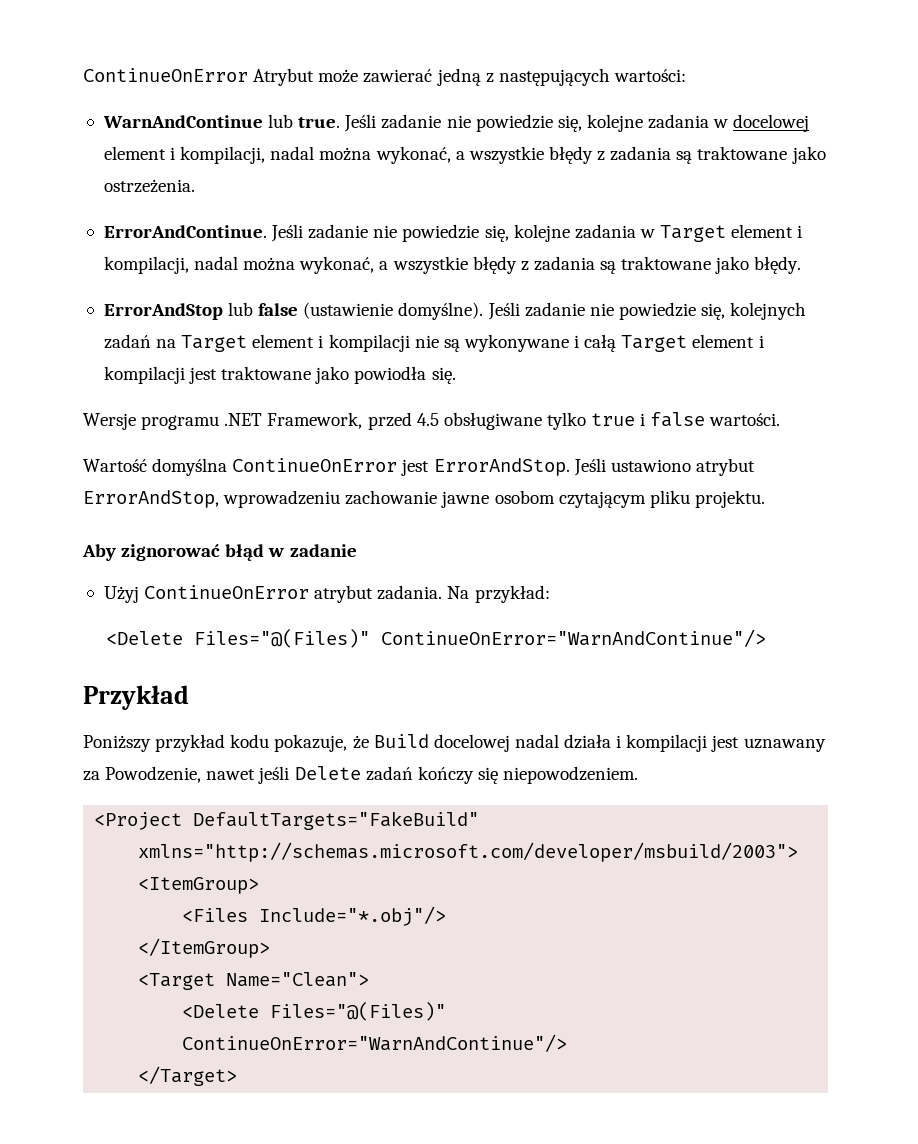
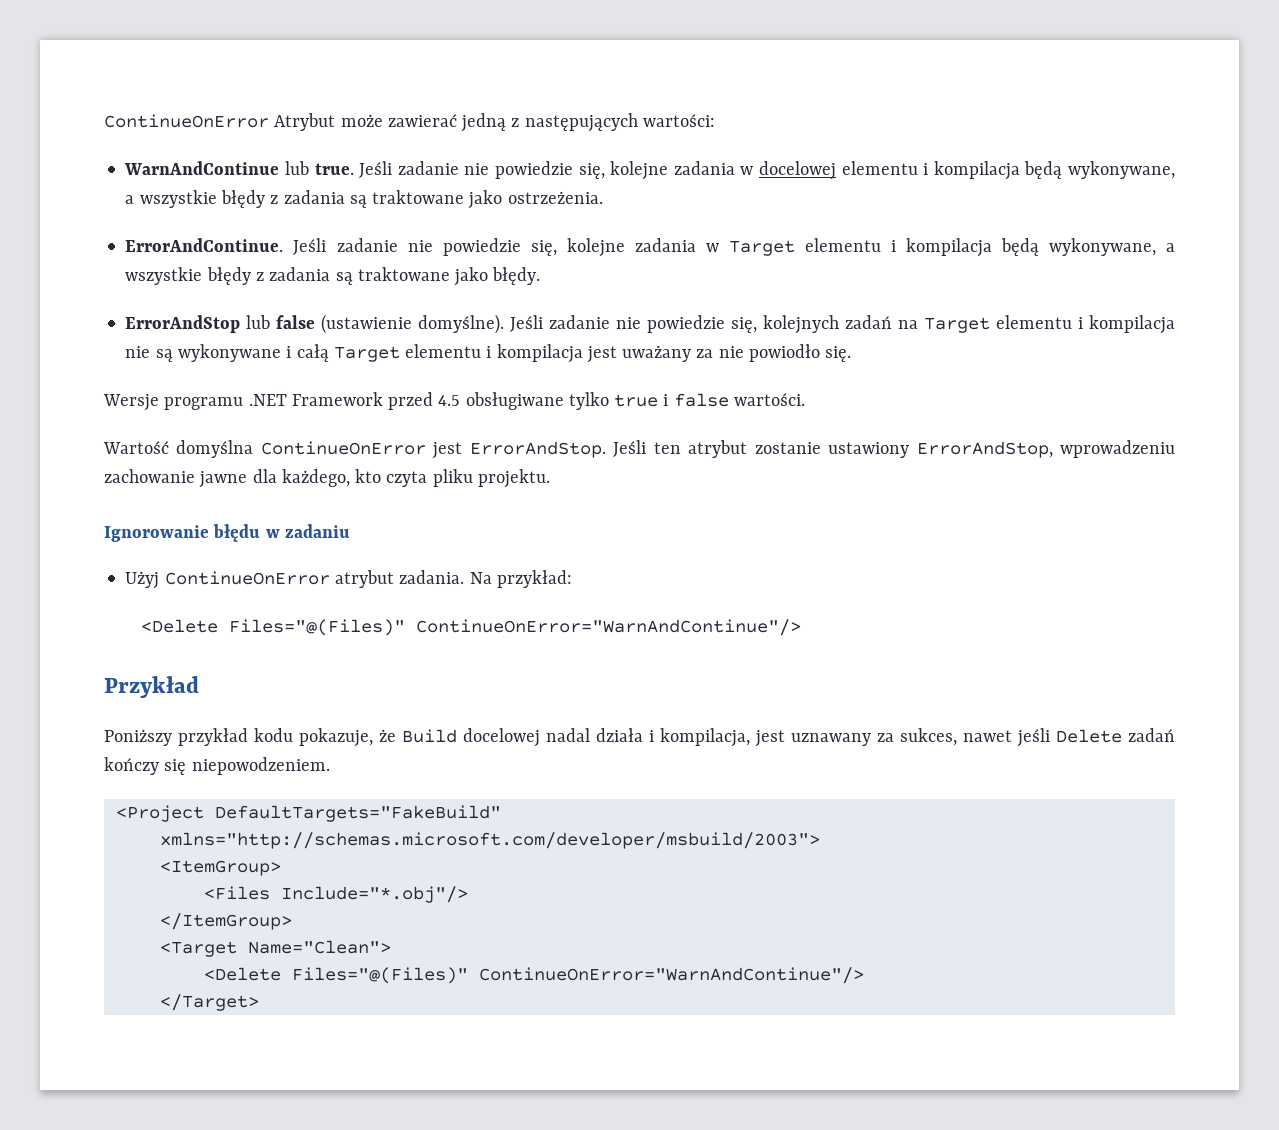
- Jeśli zadanie nie powiedzie się, kolejne zadania w docelowej element i kompilacji, nadal można wykonać, a wszystkie błędy z zadania są traktowane jako ostrzeżenia.
+ Jeśli zadanie nie powiedzie się, kolejne zadania w docelowej elementu i kompilacja będą wykonywane, a wszystkie błędy z zadania są traktowane jako ostrzeżenia.
- Jeśli zadanie nie powiedzie się, kolejne zadania w Target element i kompilacji, nadal można wykonać, a wszystkie błędy z zadania są traktowane jako błędy.
+ Jeśli zadanie nie powiedzie się, kolejne zadania w Target elementu i kompilacja będą wykonywane, a wszystkie błędy z zadania są traktowane jako błędy.
- Jeśli zadanie nie powiedzie się, kolejnych zadań na Target element i kompilacji nie są wykonywane i całą Target element i kompilacji jest traktowane jako powiodła się.
+ Jeśli zadanie nie powiedzie się, kolejnych zadań na Target elementu i kompilacja nie są wykonywane i całą Target elementu i kompilacja jest uważany za nie powiodło się.
- Wersje programu .NET Framework, przed 4.5 obsługiwane tylko true i false wartości.
+ Wersje programu .NET Framework przed 4.5 obsługiwane tylko true i false wartości.
- Jeśli ustawiono atrybut ErrorAndStop, wprowadzeniu zachowanie jawne osobom czytającym pliku projektu.
- Aby zignorować błąd w zadanie
+ Jeśli ten atrybut zostanie ustawiony ErrorAndStop, wprowadzeniu zachowanie jawne dla każdego, kto czyta pliku projektu.
+ Ignorowanie błędu w zadaniu
- Poniższy przykład kodu pokazuje, że Build docelowej nadal działa i kompilacji jest uznawany za Powodzenie, nawet jeśli Delete zadań kończy się niepowodzeniem.
+ Poniższy przykład kodu pokazuje, że Build docelowej nadal działa i kompilacja, jest uznawany za sukces, nawet jeśli Delete zadań kończy się niepowodzeniem.

